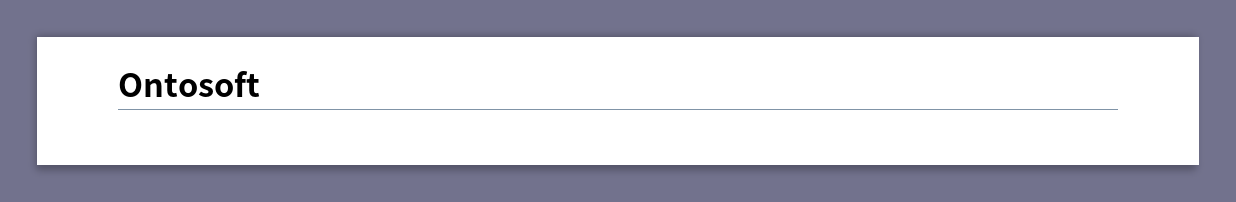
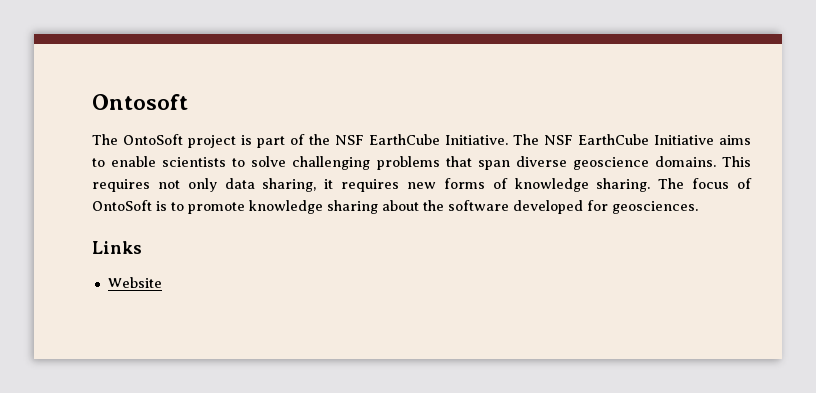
+ The OntoSoft project is part of the NSF EarthCube Initiative. The NSF EarthCube Initiative aims to enable scientists to solve challenging problems that span diverse geoscience domains. This requires not only data sharing, it requires new forms of knowledge sharing. The focus of OntoSoft is to promote knowledge sharing about the software developed for geosciences.
+ Links
+ Website

